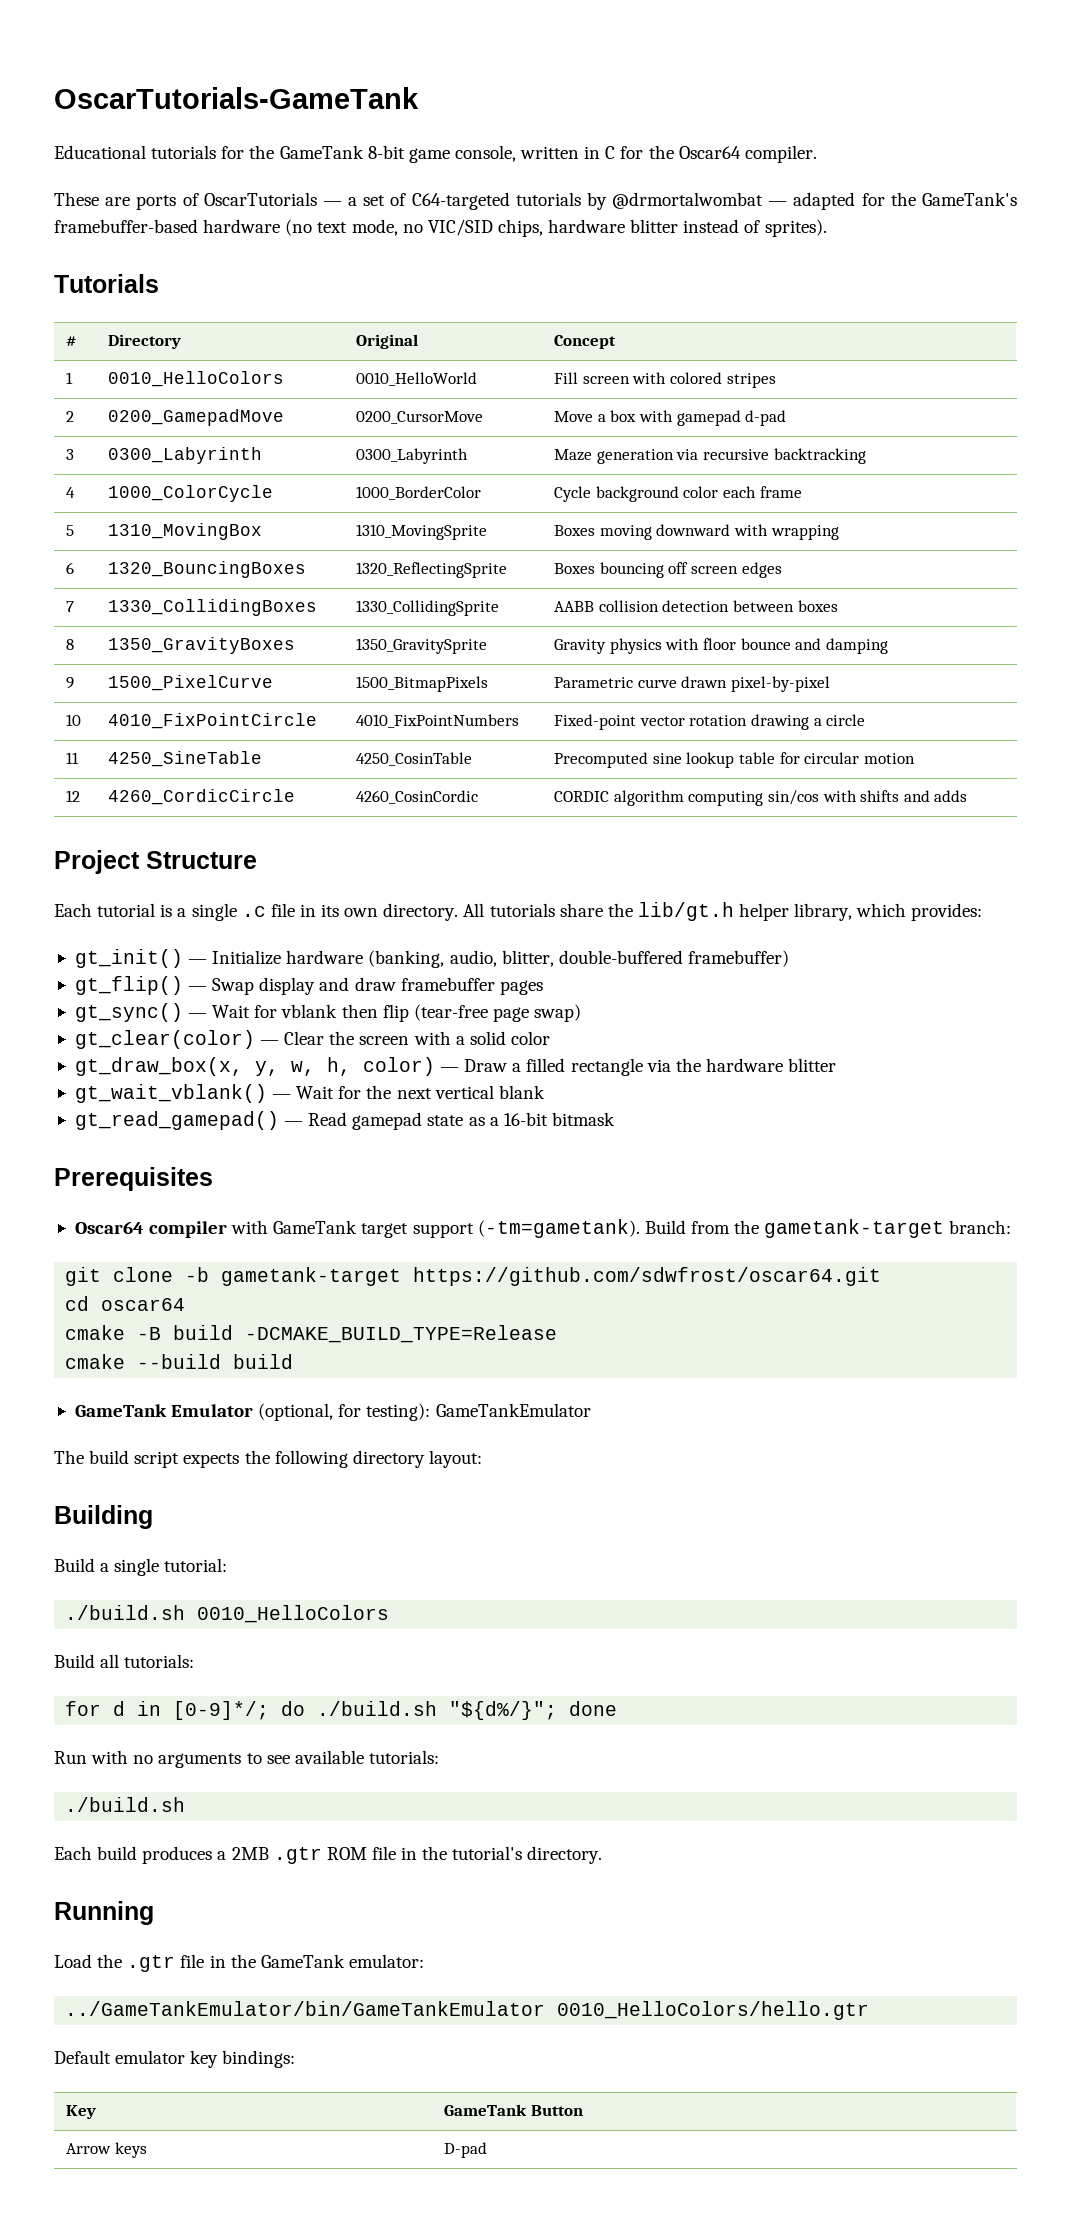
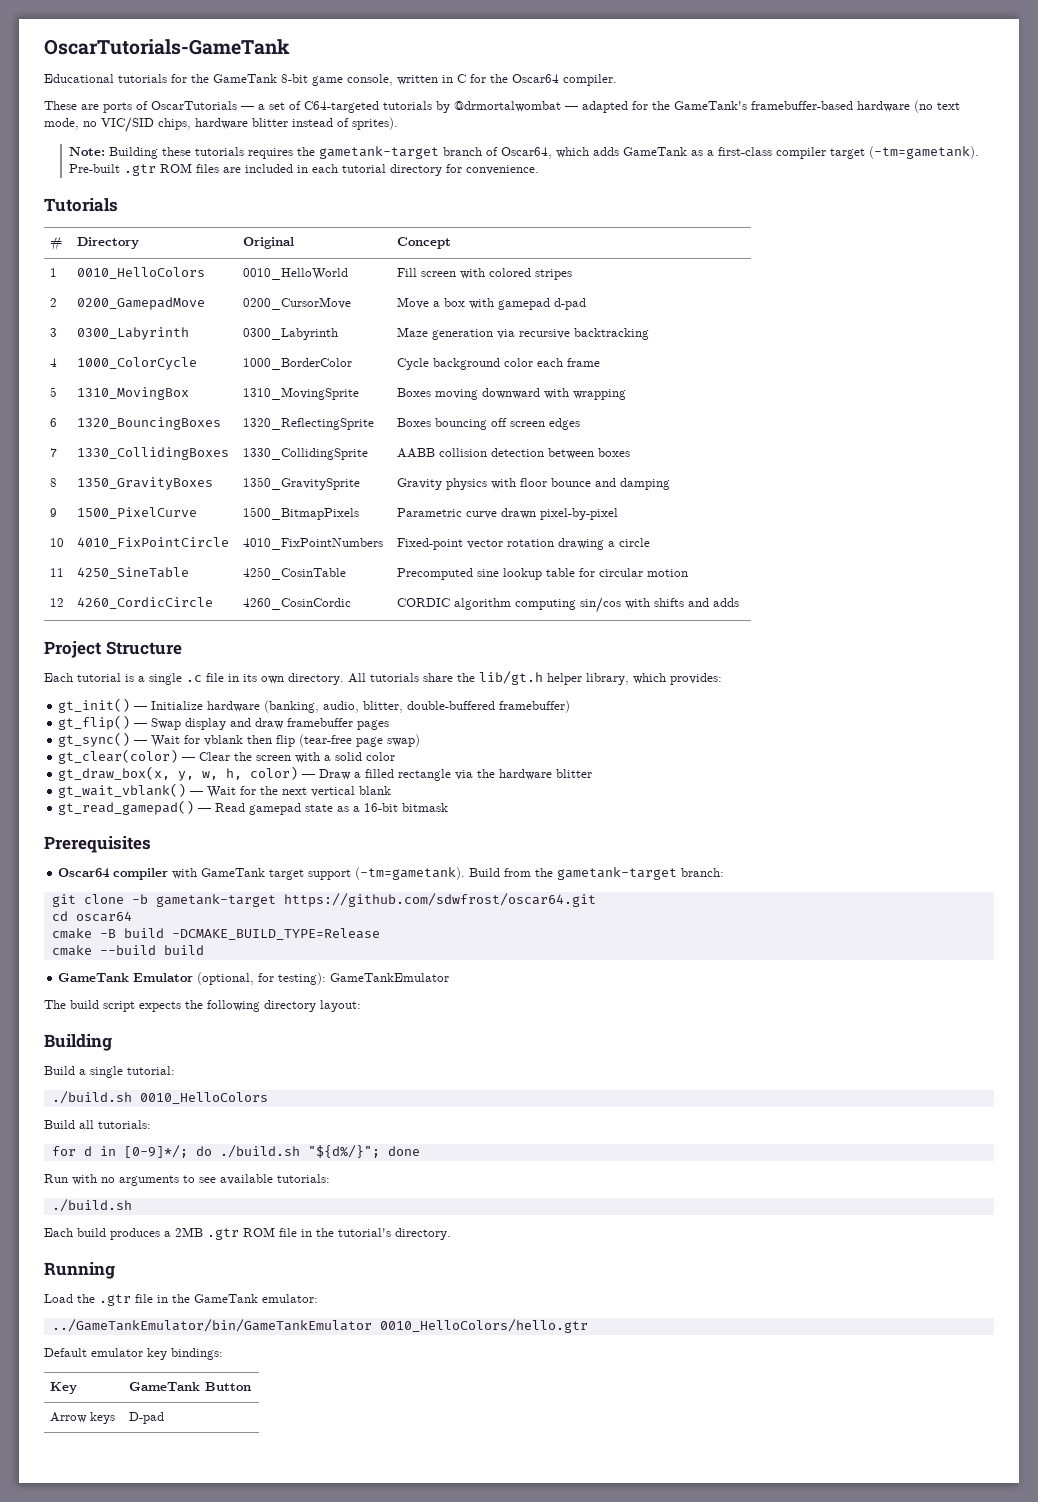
+ Note: Building these tutorials requires the gametank-target branch of Oscar64, which adds GameTank as a first-class compiler target (-tm=gametank). Pre-built .gtr ROM files are included in each tutorial directory for convenience.

